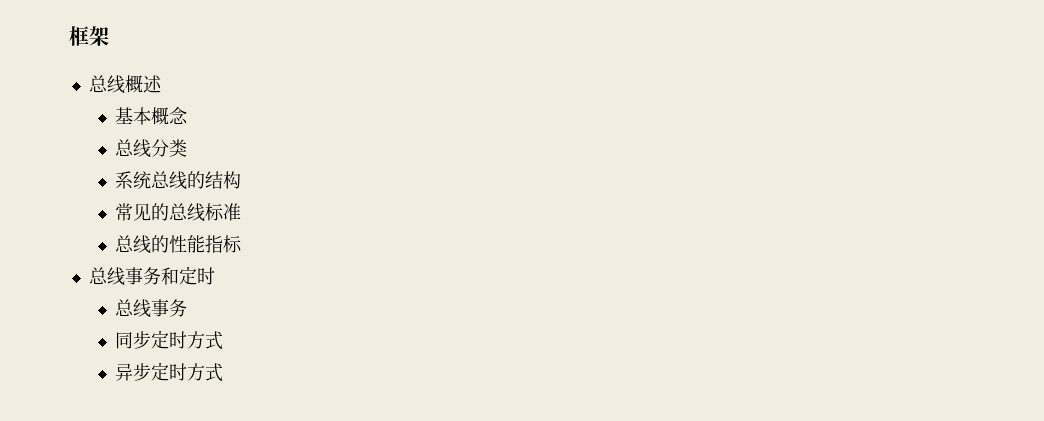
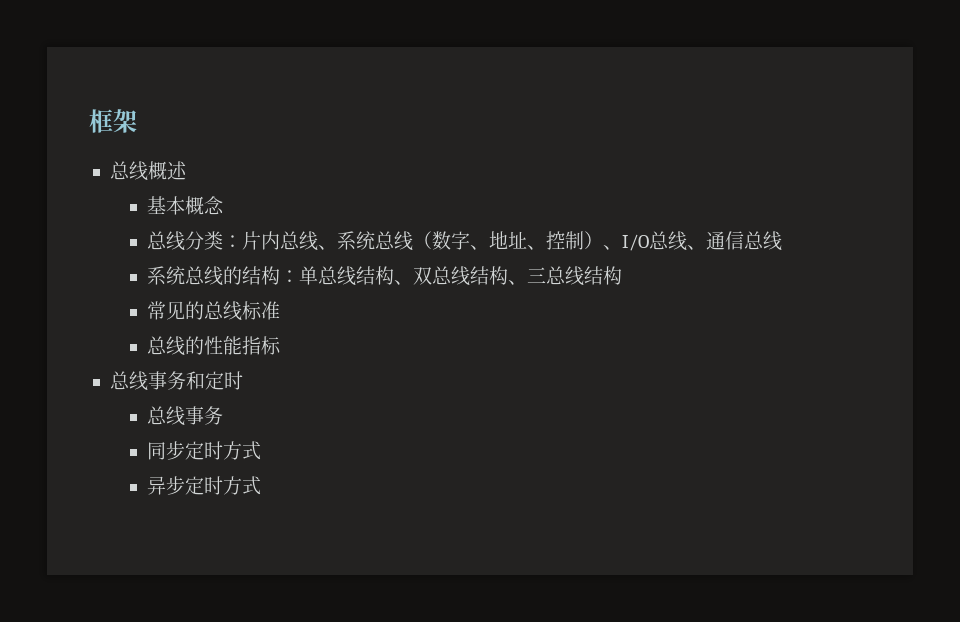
- 总线分类
- 系统总线的结构
+ 总线分类：片内总线、系统总线（数字、地址、控制）、I/O总线、通信总线
+ 系统总线的结构：单总线结构、双总线结构、三总线结构

